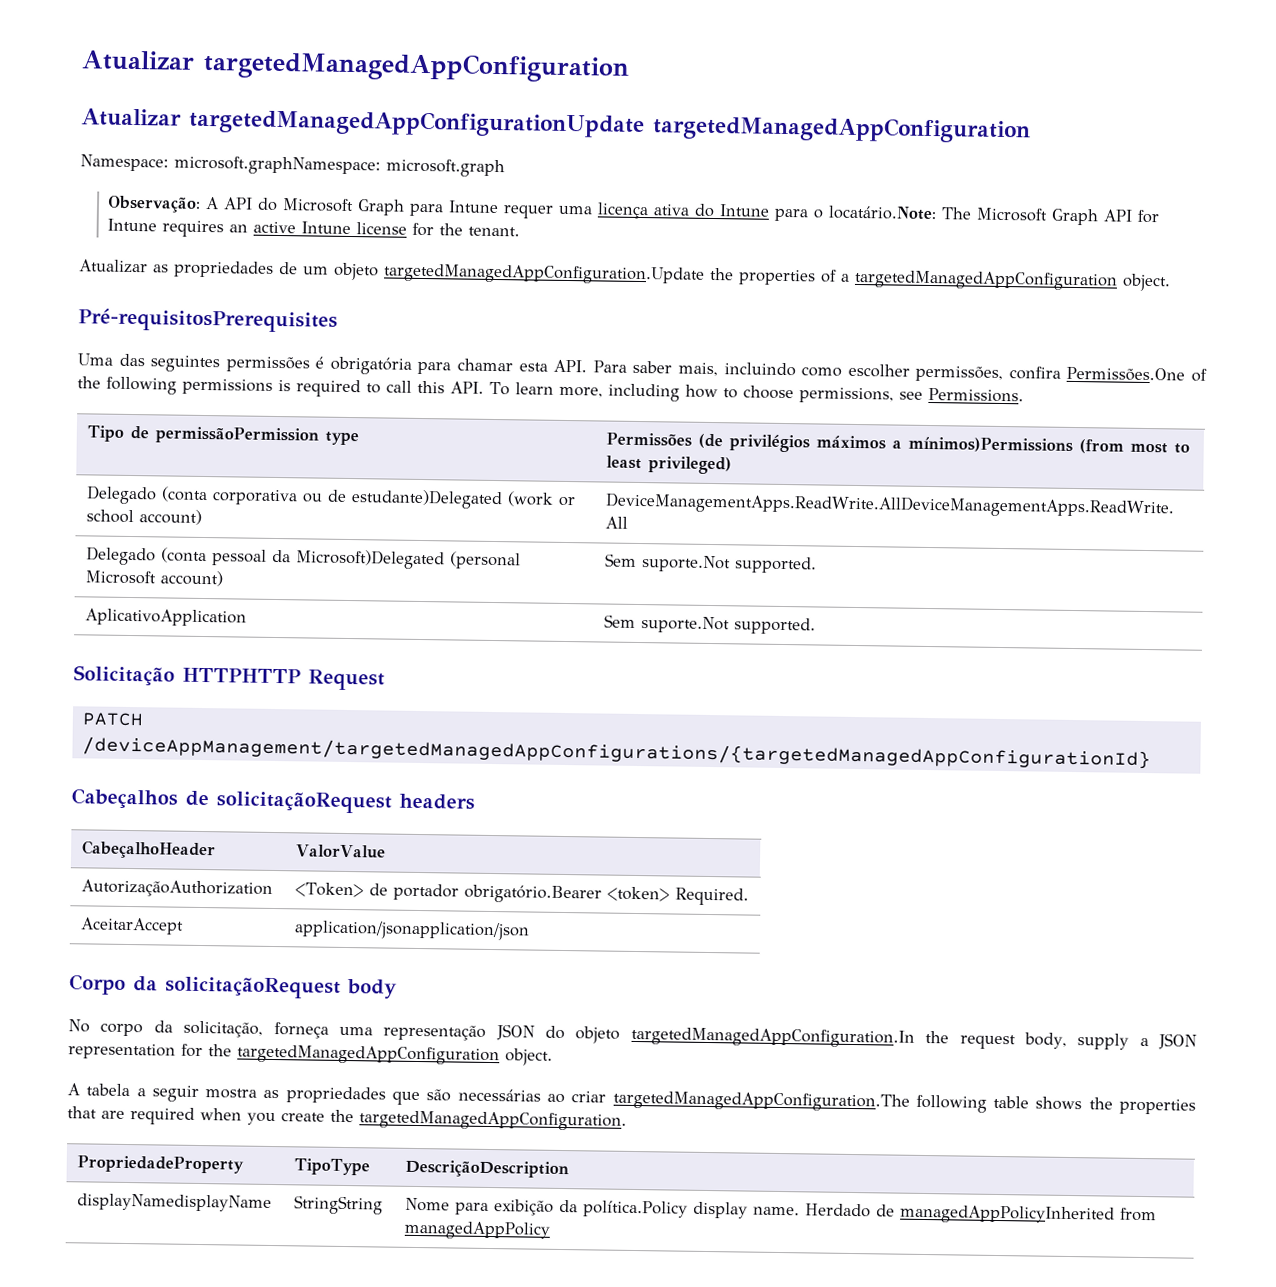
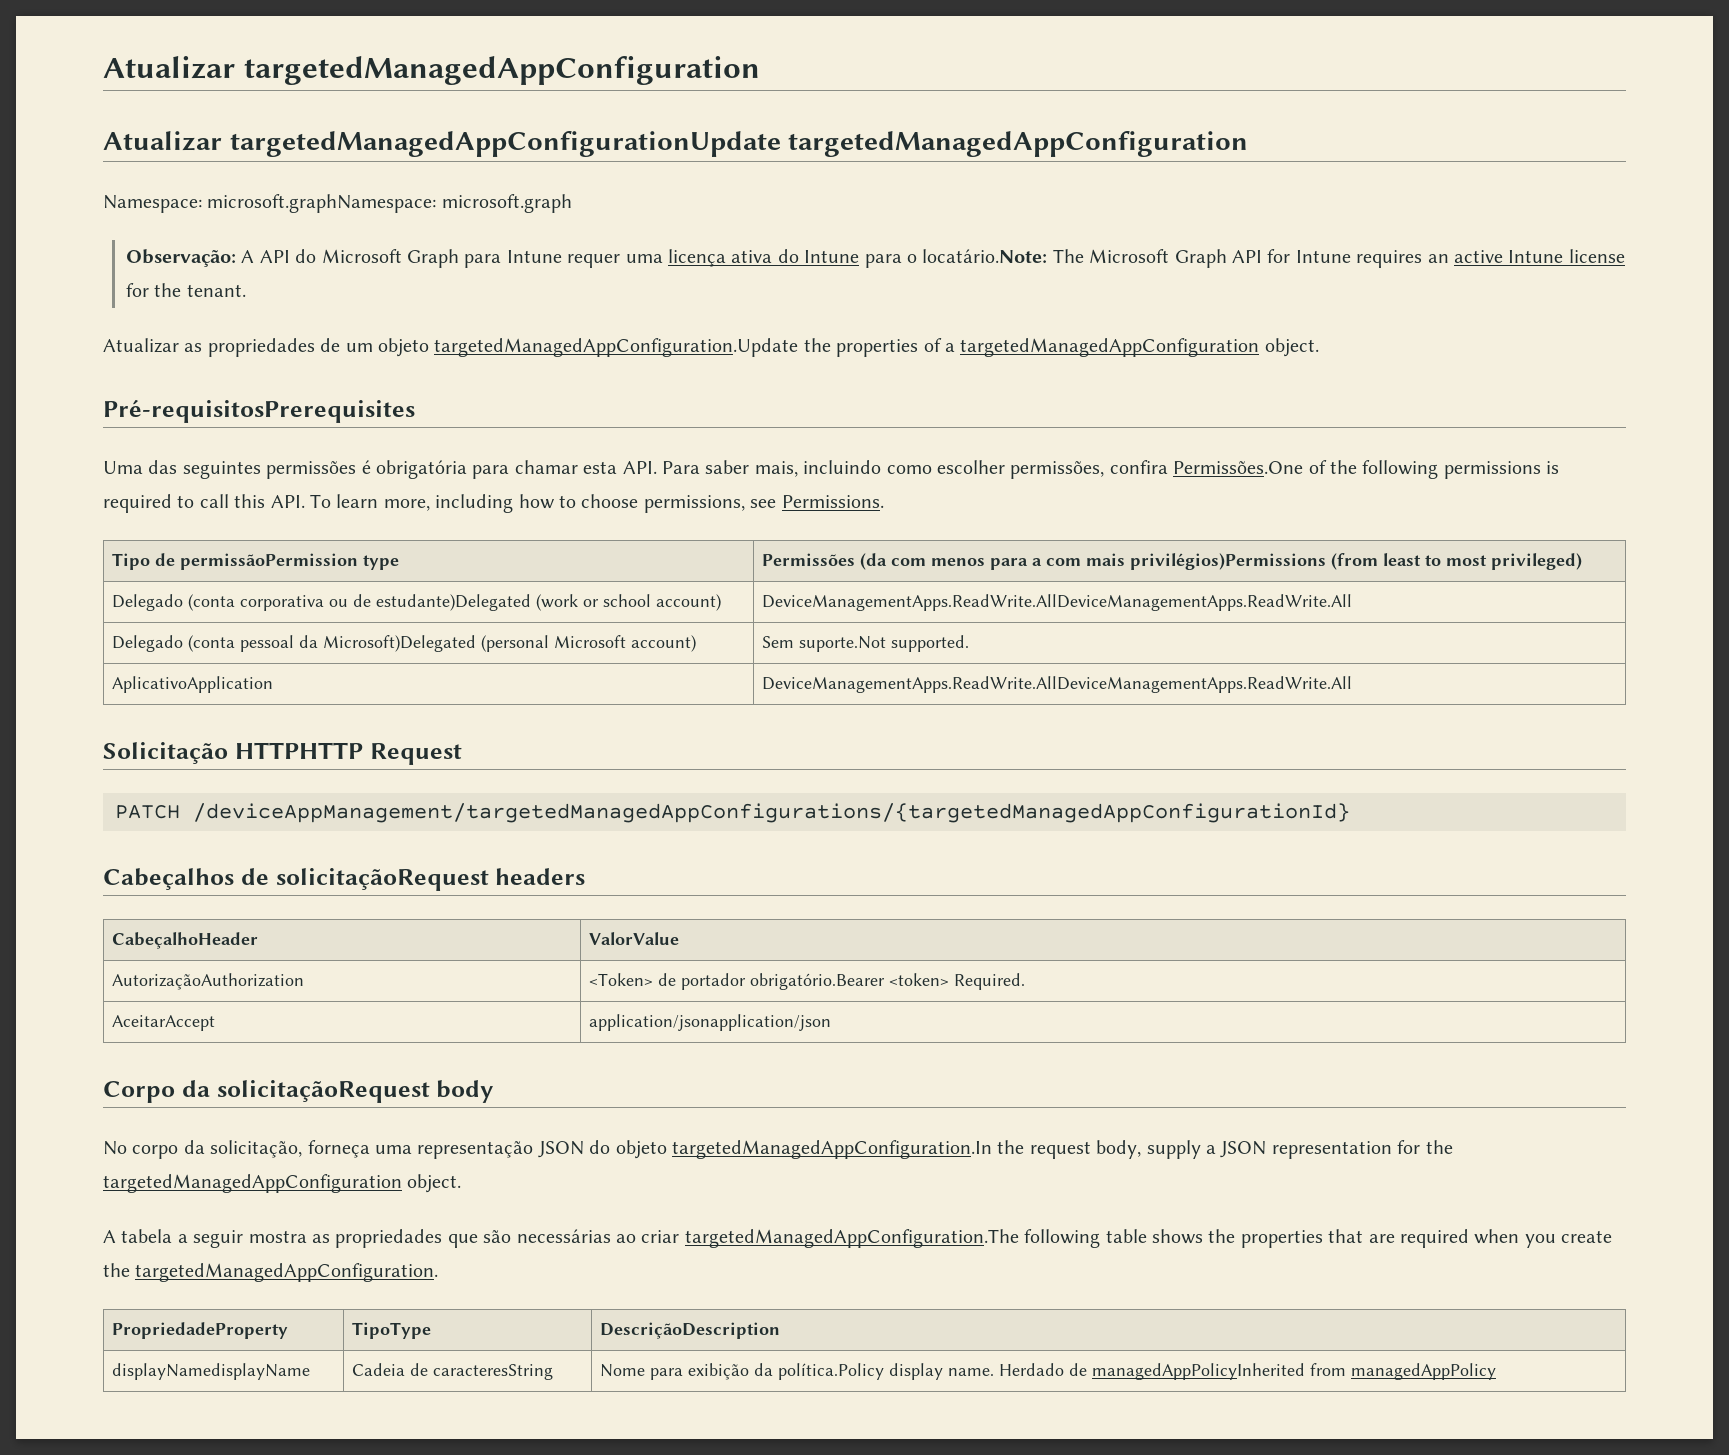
- Tipo de permissãoPermission type | Permissões (de privilégios máximos a mínimos)Permissions (from most to least privileged)
+ Tipo de permissãoPermission type | Permissões (da com menos para a com mais privilégios)Permissions (from least to most privileged)
- AplicativoApplication | Sem suporte.Not supported.
+ AplicativoApplication | DeviceManagementApps.ReadWrite.AllDeviceManagementApps.ReadWrite.All
- displayNamedisplayName | StringString | Nome para exibição da política.Policy display name. Herdado de managedAppPolicyInherited from managedAppPolicy
+ displayNamedisplayName | Cadeia de caracteresString | Nome para exibição da política.Policy display name. Herdado de managedAppPolicyInherited from managedAppPolicy

